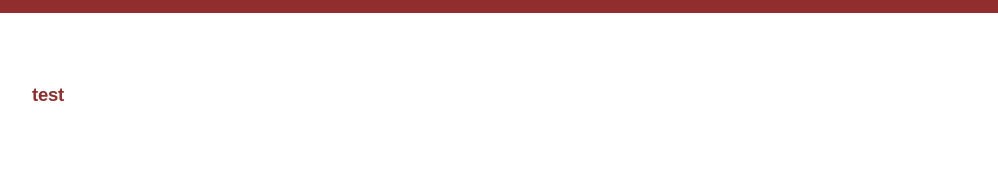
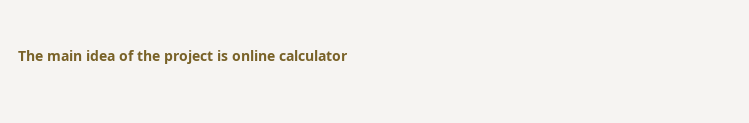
- test
+ The main idea of the project is online calculator

